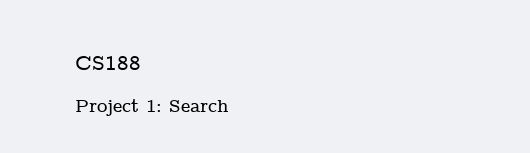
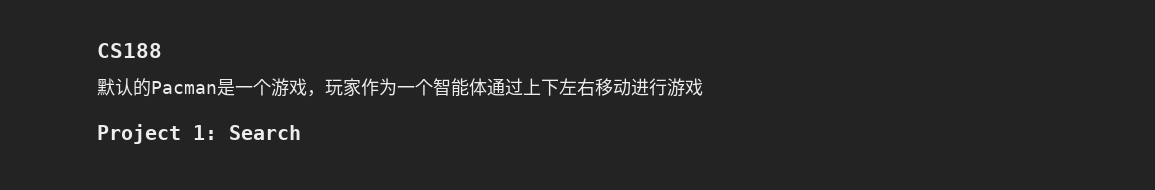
+ 默认的Pacman是一个游戏，玩家作为一个智能体通过上下左右移动进行游戏

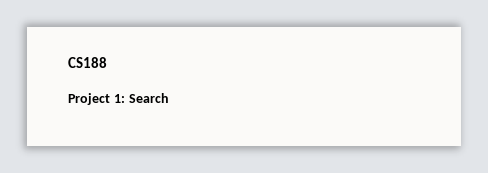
- 默认的Pacman是一个游戏，玩家作为一个智能体通过上下左右移动进行游戏

